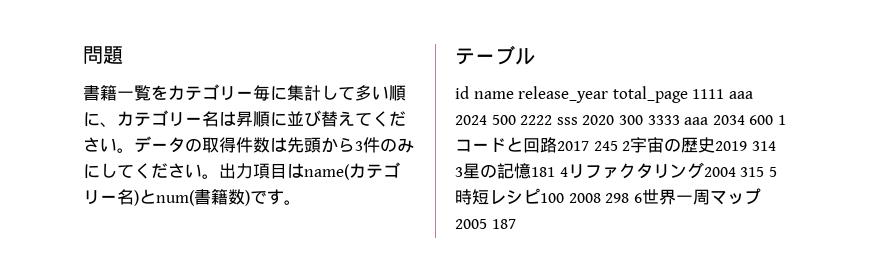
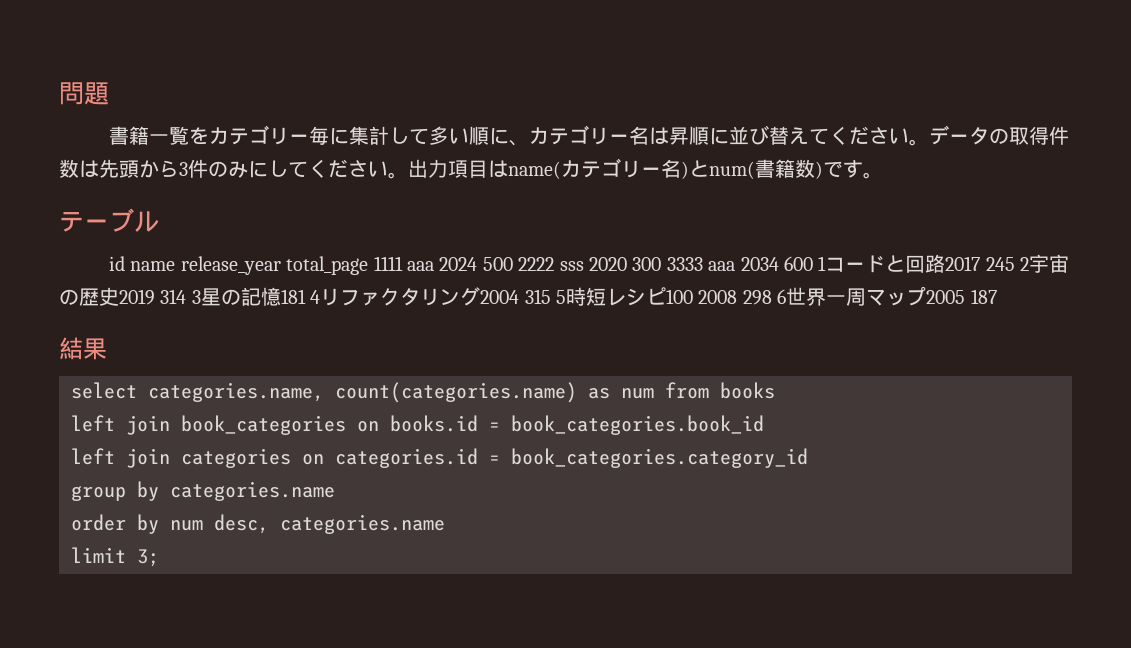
+ 結果
+ select categories.name, count(categories.name) as num from books
+ left join book_categories on books.id = book_categories.book_id
+ left join categories on categories.id = book_categories.category_id
+ group by categories.name
+ order by num desc, categories.name
+ limit 3;

